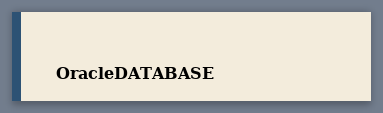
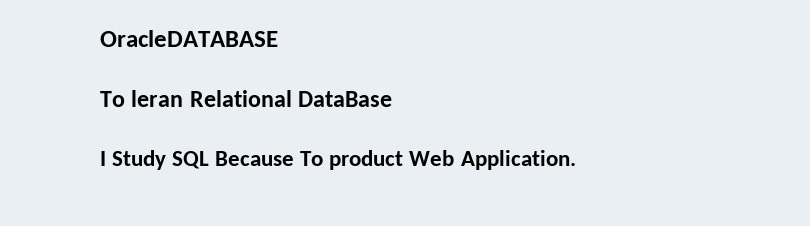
+ To leran Relational DataBase
+ I Study SQL Because To product Web Application.

